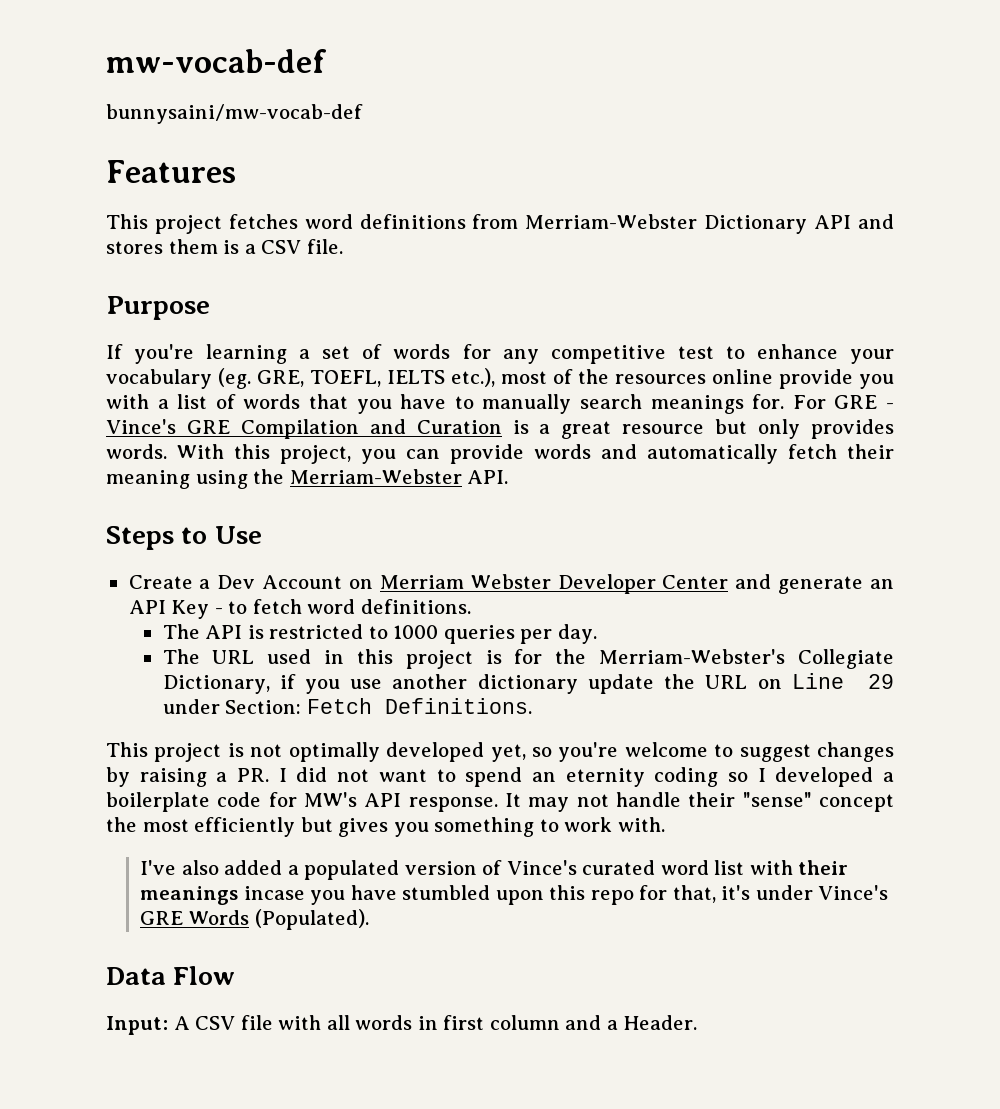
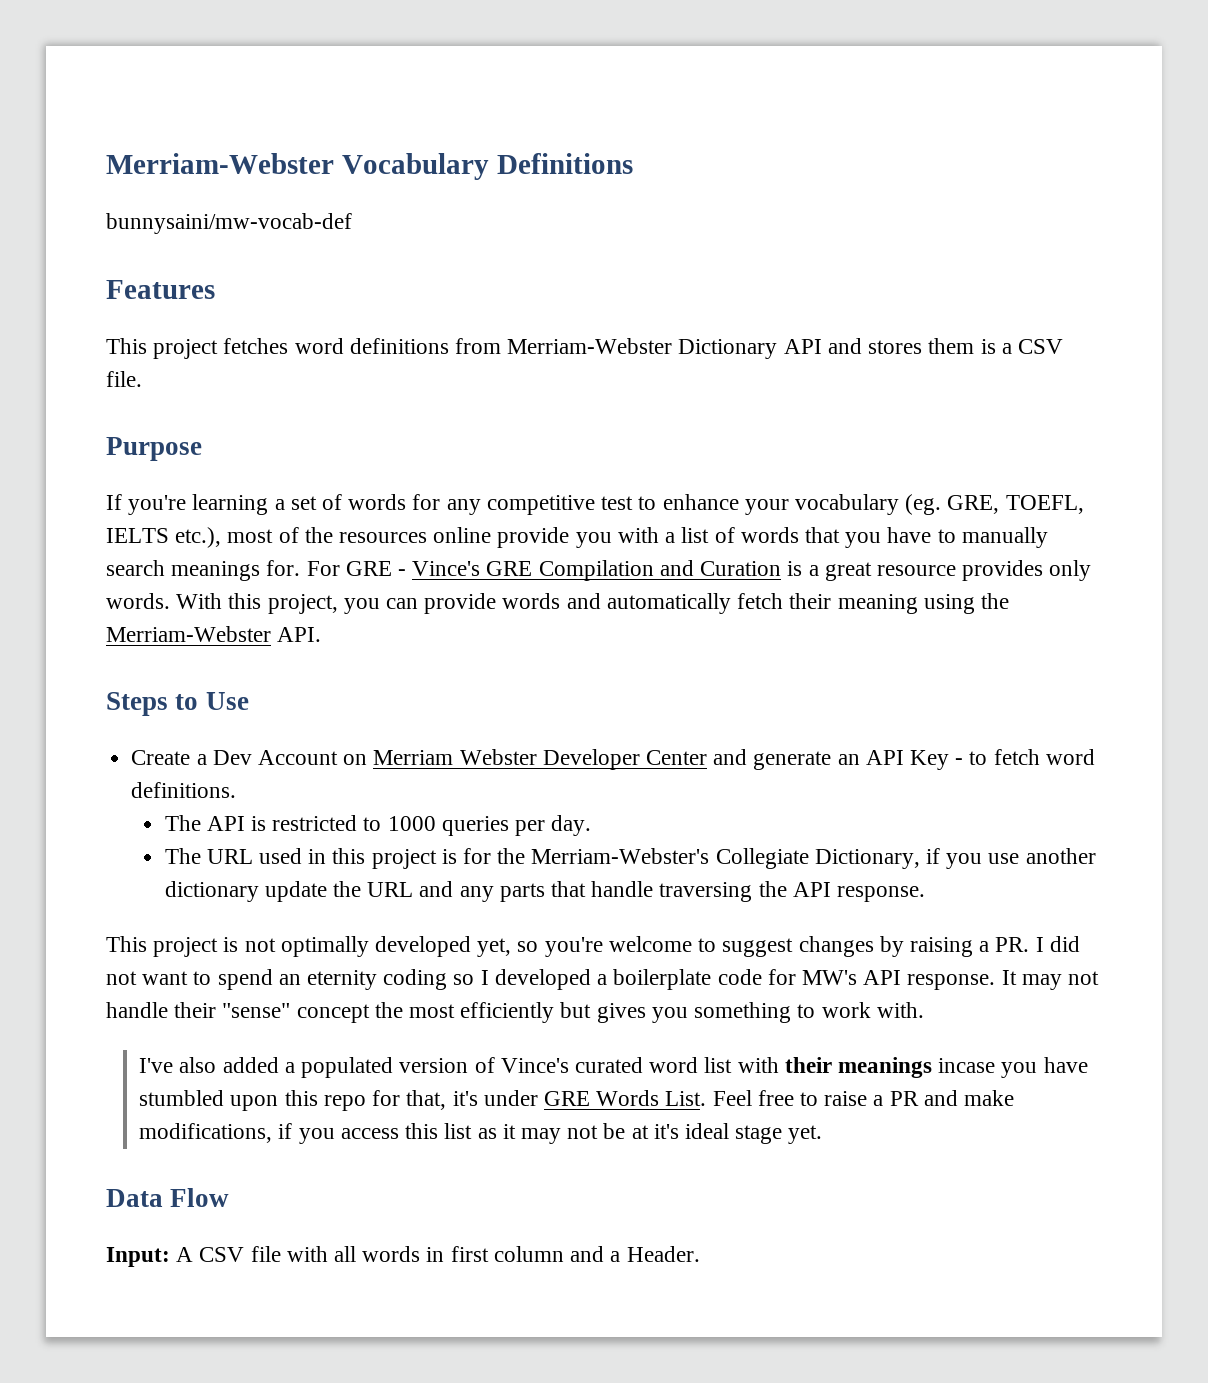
- mw-vocab-def
+ Merriam-Webster Vocabulary Definitions
- For GRE - Vince's GRE Compilation and Curation is a great resource but only provides words.
+ For GRE - Vince's GRE Compilation and Curation is a great resource provides only words.
- The URL used in this project is for the Merriam-Webster's Collegiate Dictionary, if you use another dictionary update the URL on Line 29 under Section: Fetch Definitions.
+ The URL used in this project is for the Merriam-Webster's Collegiate Dictionary, if you use another dictionary update the URL and any parts that handle traversing the API response.
- I've also added a populated version of Vince's curated word list with their meanings incase you have stumbled upon this repo for that, it's under Vince's GRE Words (Populated).
+ I've also added a populated version of Vince's curated word list with their meanings incase you have stumbled upon this repo for that, it's under GRE Words List. Feel free to raise a PR and make modifications, if you access this list as it may not be at it's ideal stage yet.

